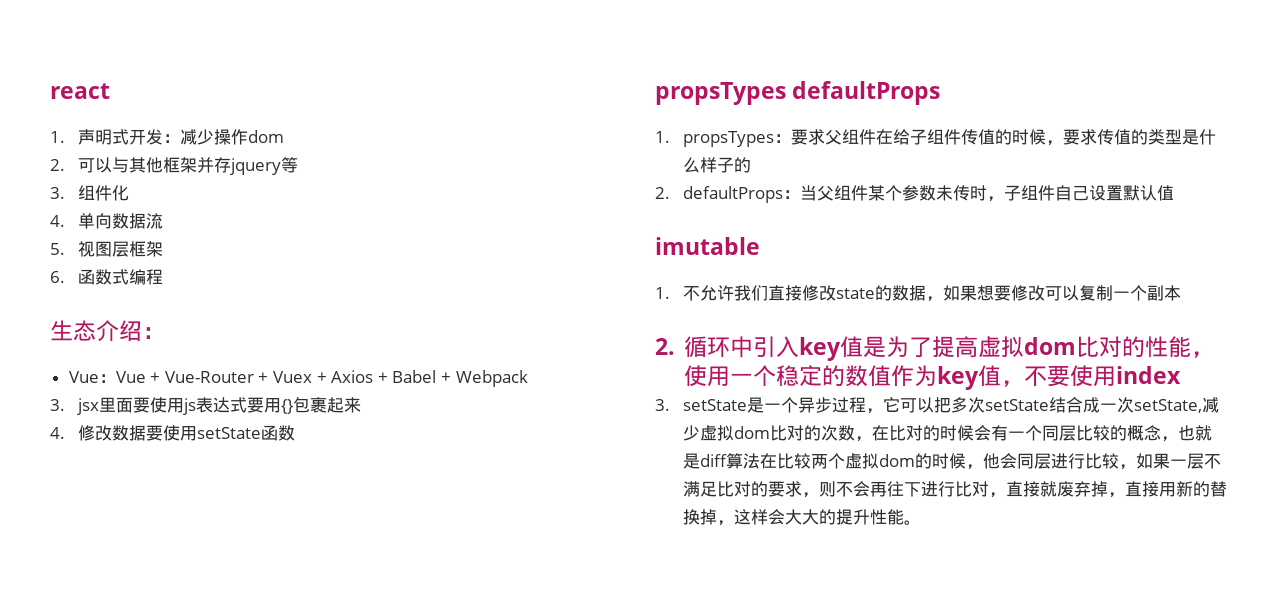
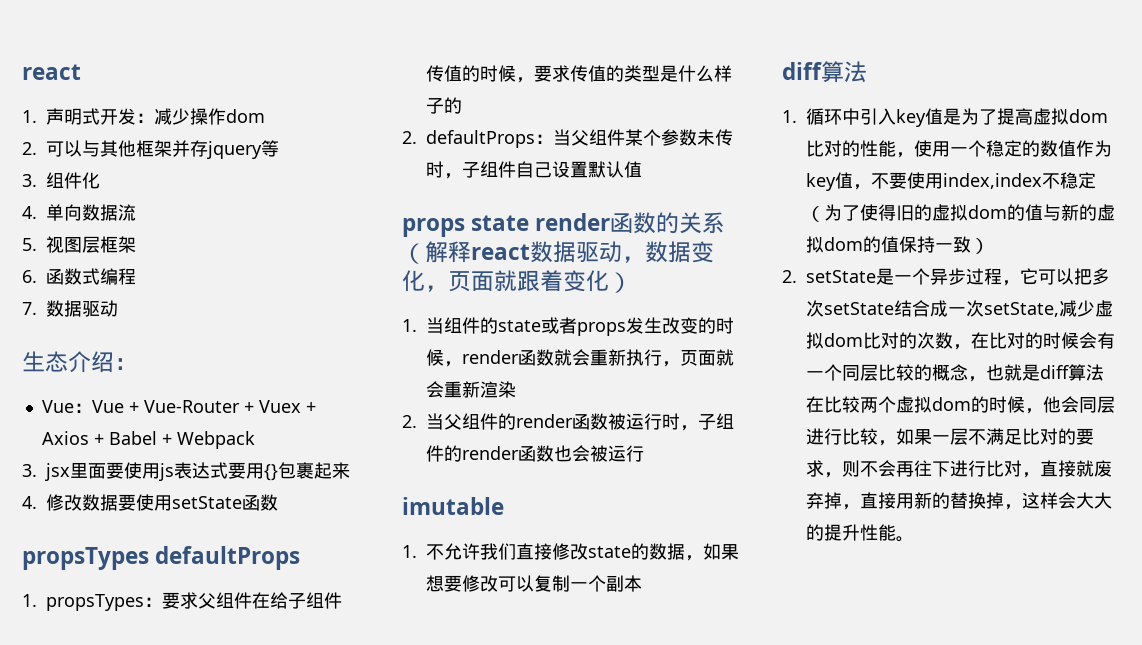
+ 7.数据驱动
+ props state render函数的关系（解释react数据驱动，数据变化，页面就跟着变化）
+ 1.当组件的state或者props发生改变的时候，render函数就会重新执行，页面就会重新渲染
+ 2.当父组件的render函数被运行时，子组件的render函数也会被运行
  1.不允许我们直接修改state的数据，如果想要修改可以复制一个副本
- 2.循环中引入key值是为了提高虚拟dom比对的性能，使用一个稳定的数值作为key值，不要使用index
- 3. setState是一个异步过程，它可以把多次setState结合成一次setState,减少虚拟dom比对的次数，在比对的时候会有一个同层比较的概念，也就是diff算法在比较两个虚拟dom的时候，他会同层进行比较，如果一层不满足比对的要求，则不会再往下进行比对，直接就废弃掉，直接用新的替换掉，这样会大大的提升性能。
+ diff算法
+ 1.循环中引入key值是为了提高虚拟dom比对的性能，使用一个稳定的数值作为key值，不要使用index,index不稳定（为了使得旧的虚拟dom的值与新的虚拟dom的值保持一致）
+ 2. setState是一个异步过程，它可以把多次setState结合成一次setState,减少虚拟dom比对的次数，在比对的时候会有一个同层比较的概念，也就是diff算法在比较两个虚拟dom的时候，他会同层进行比较，如果一层不满足比对的要求，则不会再往下进行比对，直接就废弃掉，直接用新的替换掉，这样会大大的提升性能。

